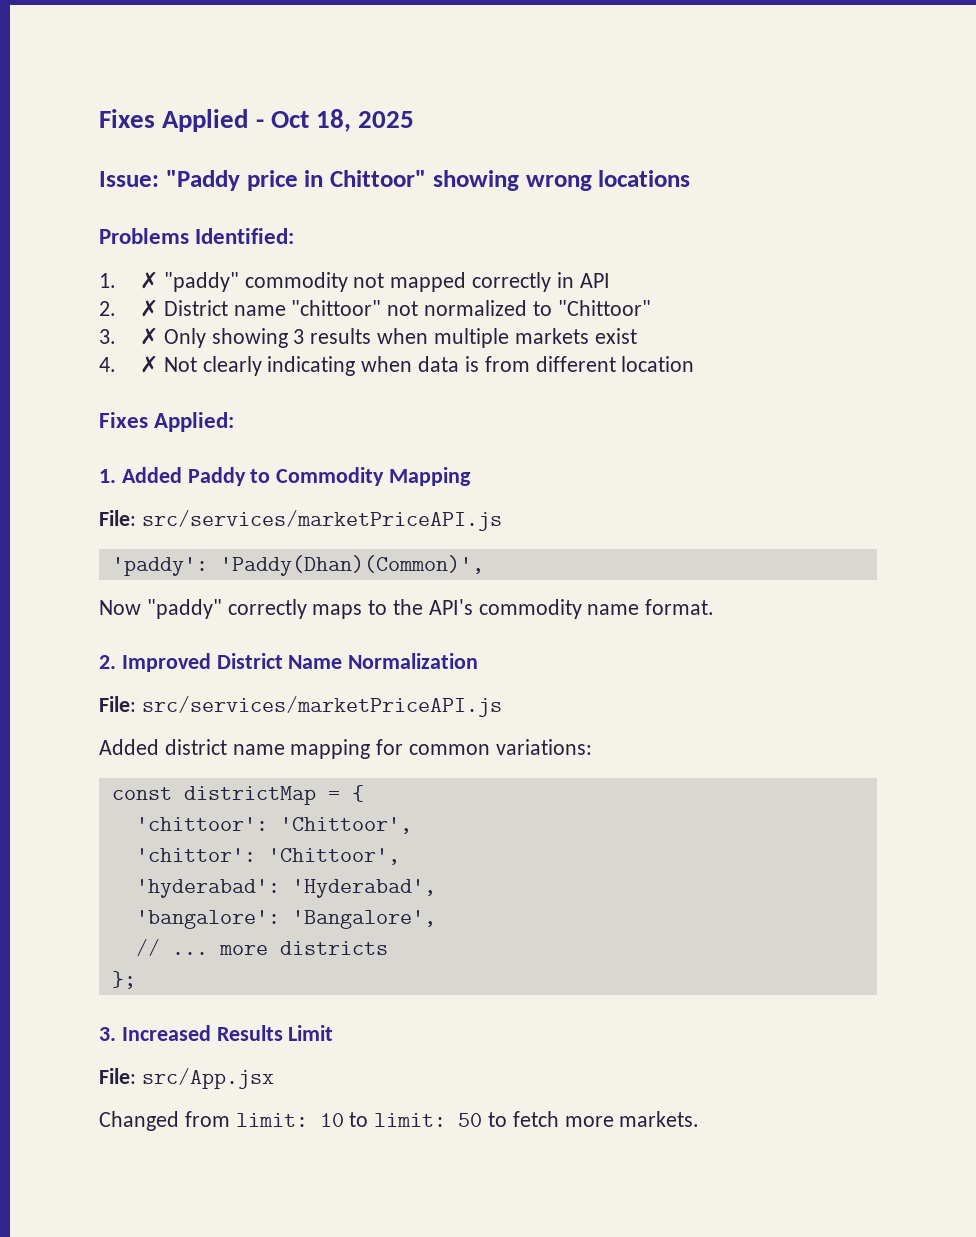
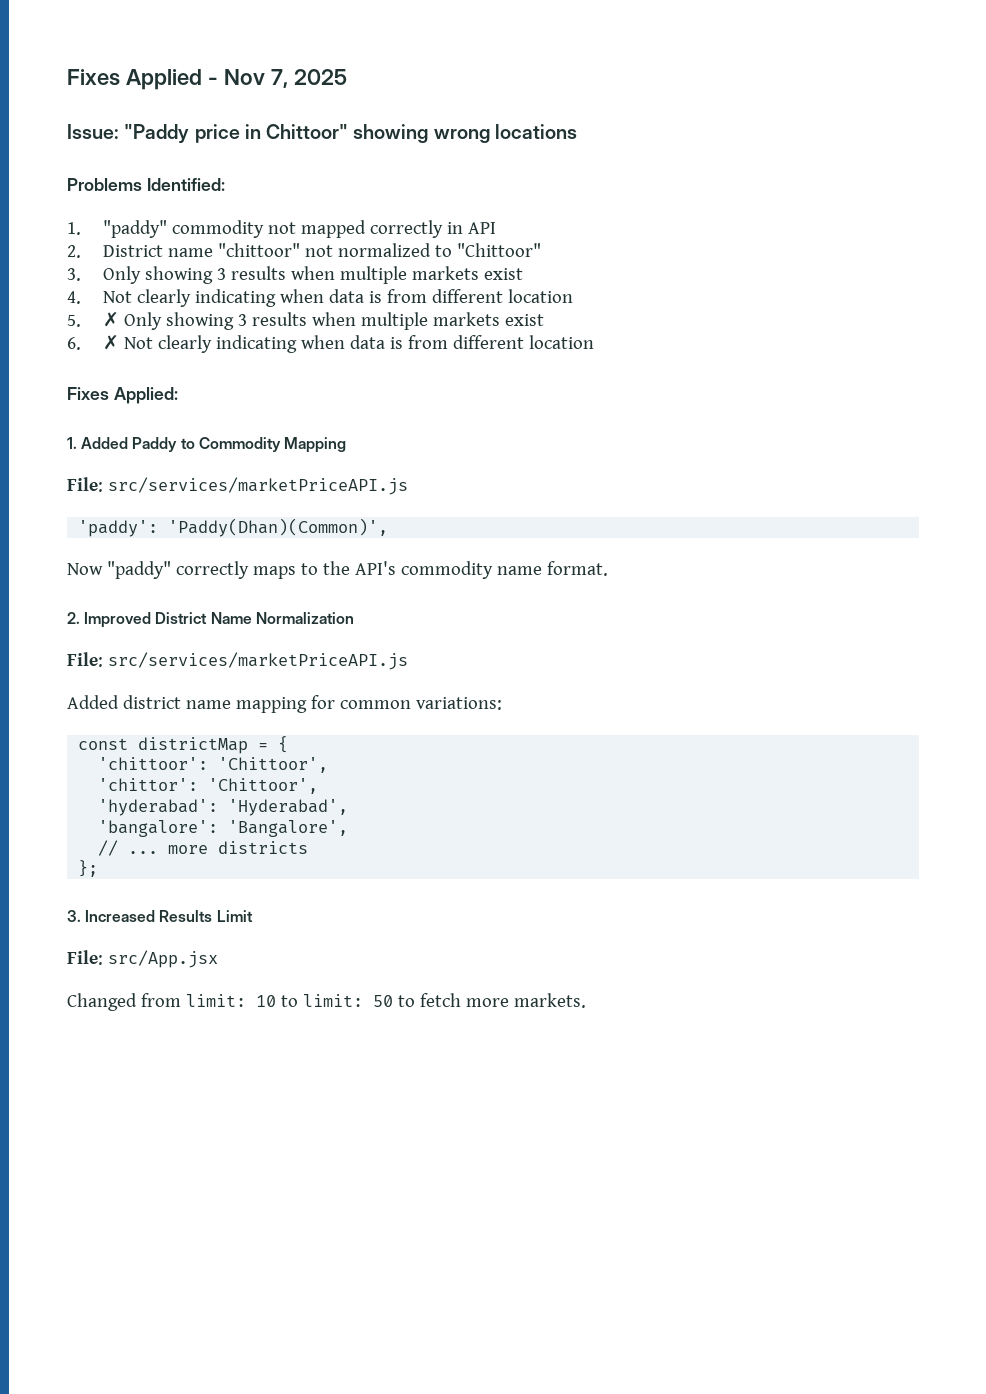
- Fixes Applied - Oct 18, 2025
+ Fixes Applied - Nov 7, 2025
- 1. ✗ "paddy" commodity not mapped correctly in API
+ 1. "paddy" commodity not mapped correctly in API
- 2. ✗ District name "chittoor" not normalized to "Chittoor"
+ 2. District name "chittoor" not normalized to "Chittoor"
- 3. ✗ Only showing 3 results when multiple markets exist
+ 3. Only showing 3 results when multiple markets exist
+ 4. Not clearly indicating when data is from different location
+ 5. ✗ Only showing 3 results when multiple markets exist
- 4. ✗ Not clearly indicating when data is from different location
+ 6. ✗ Not clearly indicating when data is from different location

